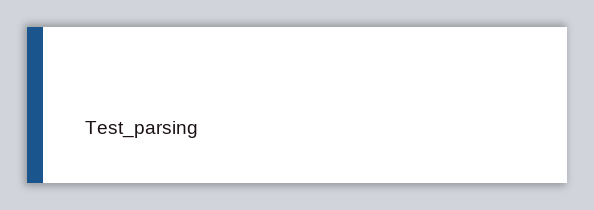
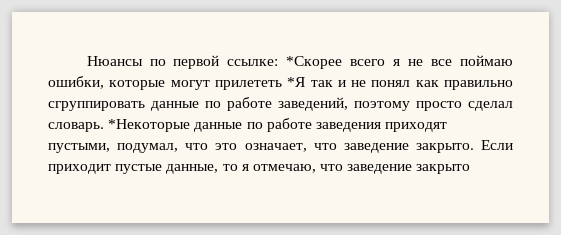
- Test_parsing
+ Нюансы по первой ссылке: *Скорее всего я не все поймаю ошибки, которые могут прилететь *Я так и не понял как правильно сгруппировать данные по работе заведений, поэтому просто сделал словарь. *Некоторые данные по работе заведения приходят пустыми, подумал, что это означает, что заведение закрыто. Если приходит пустые данные, то я отмечаю, что заведение закрыто

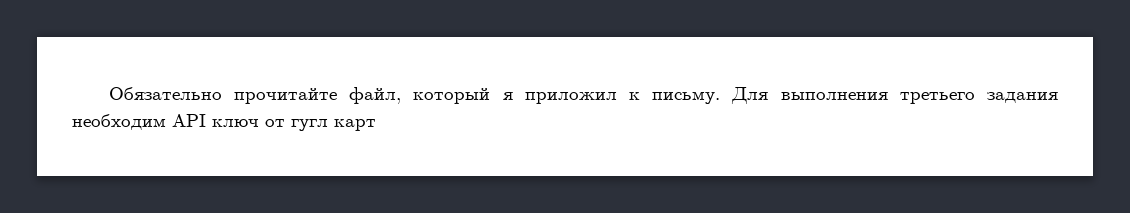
- Нюансы по первой ссылке: *Скорее всего я не все поймаю ошибки, которые могут прилететь *Я так и не понял как правильно сгруппировать данные по работе заведений, поэтому просто сделал словарь. *Некоторые данные по работе заведения приходят пустыми, подумал, что это означает, что заведение закрыто. Если приходит пустые данные, то я отмечаю, что заведение закрыто
+ Обязательно прочитайте файл, который я приложил к письму. Для выполнения третьего задания необходим API ключ от гугл карт

